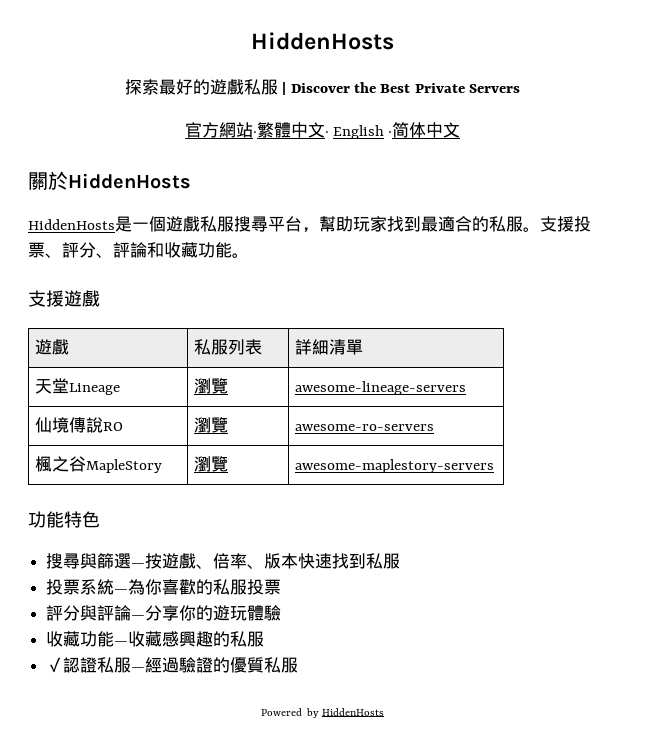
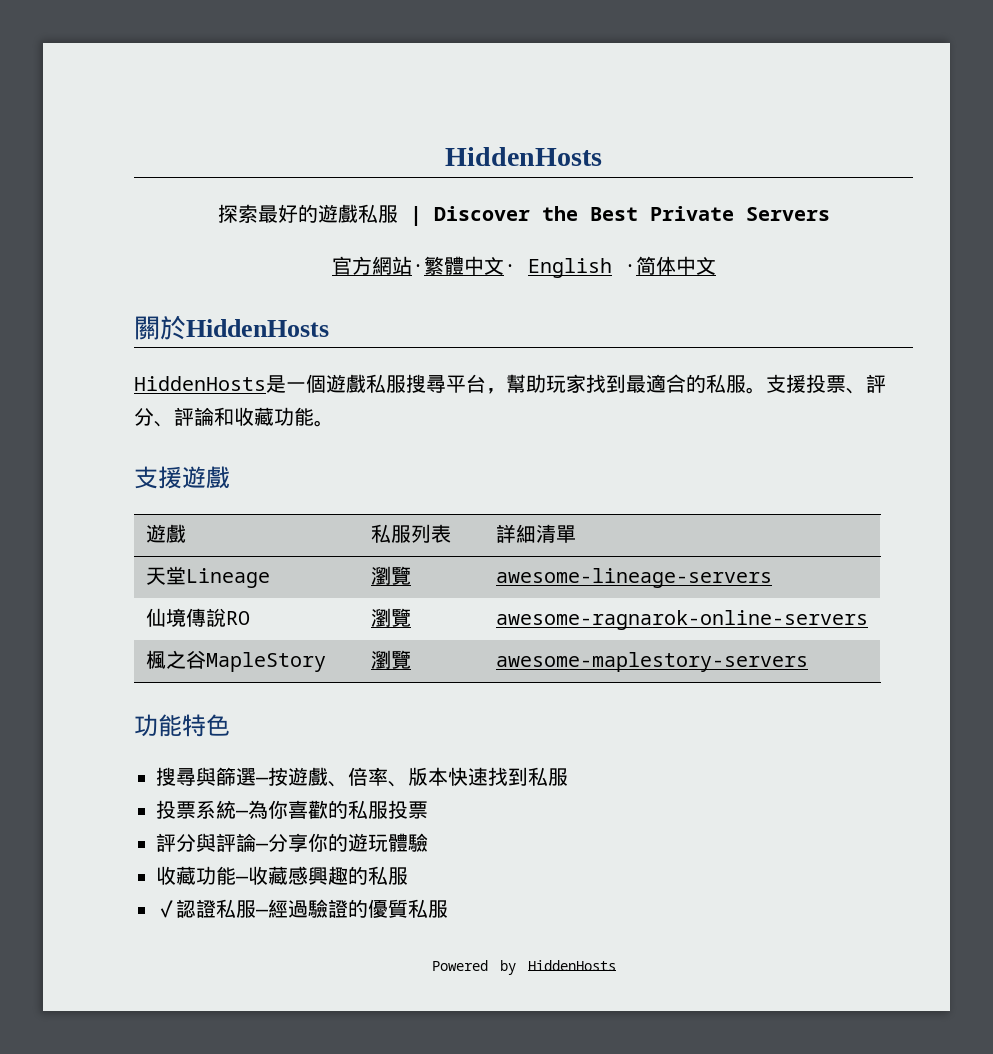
- 仙境傳說RO | 瀏覽 | awesome-ro-servers
+ 仙境傳說RO | 瀏覽 | awesome-ragnarok-online-servers

